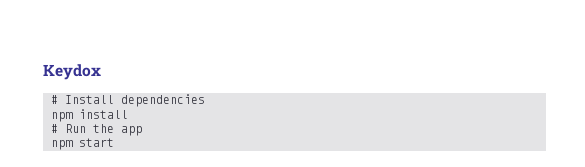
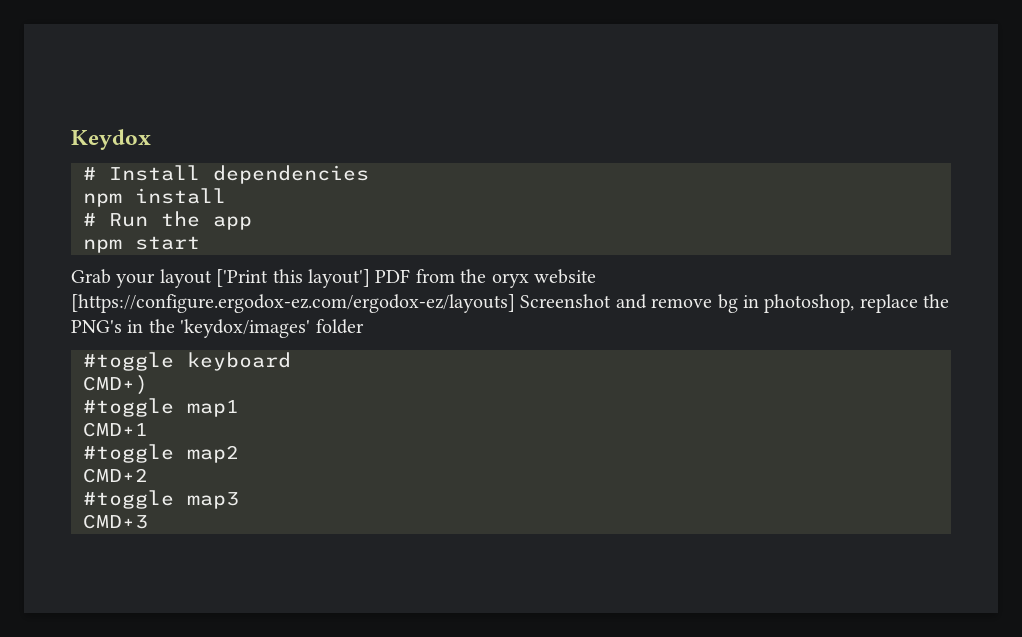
+ Grab your layout ['Print this layout'] PDF from the oryx website [https://configure.ergodox-ez.com/ergodox-ez/layouts] Screenshot and remove bg in photoshop, replace the PNG's in the 'keydox/images' folder
+ #toggle keyboard
+ CMD+)
+ #toggle map1
+ CMD+1
+ #toggle map2
+ CMD+2
+ #toggle map3
+ CMD+3

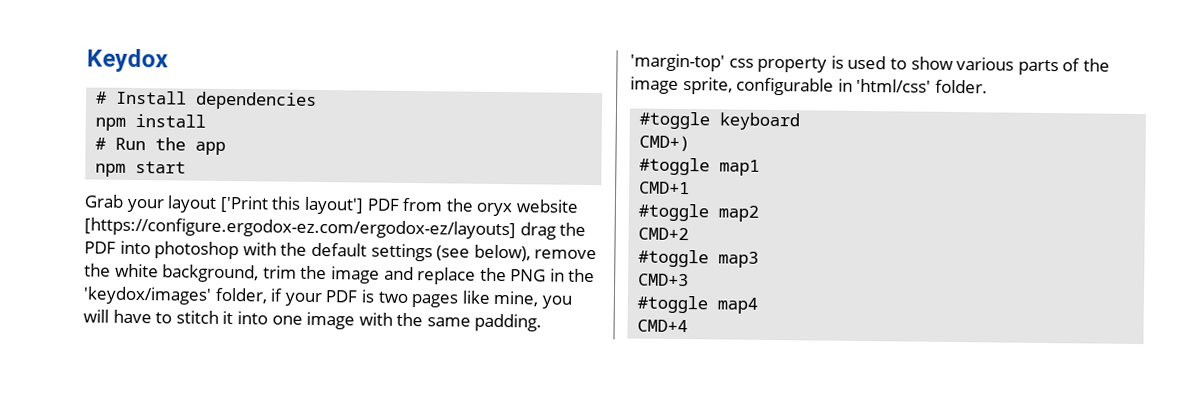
- Grab your layout ['Print this layout'] PDF from the oryx website [https://configure.ergodox-ez.com/ergodox-ez/layouts] Screenshot and remove bg in photoshop, replace the PNG's in the 'keydox/images' folder
+ Grab your layout ['Print this layout'] PDF from the oryx website [https://configure.ergodox-ez.com/ergodox-ez/layouts] drag the PDF into photoshop with the default settings (see below), remove the white background, trim the image and replace the PNG in the 'keydox/images' folder, if your PDF is two pages like mine, you will have to stitch it into one image with the same padding. 'margin-top' css property is used to show various parts of the image sprite, configurable in 'html/css' folder.
+ #toggle map4
+ CMD+4

